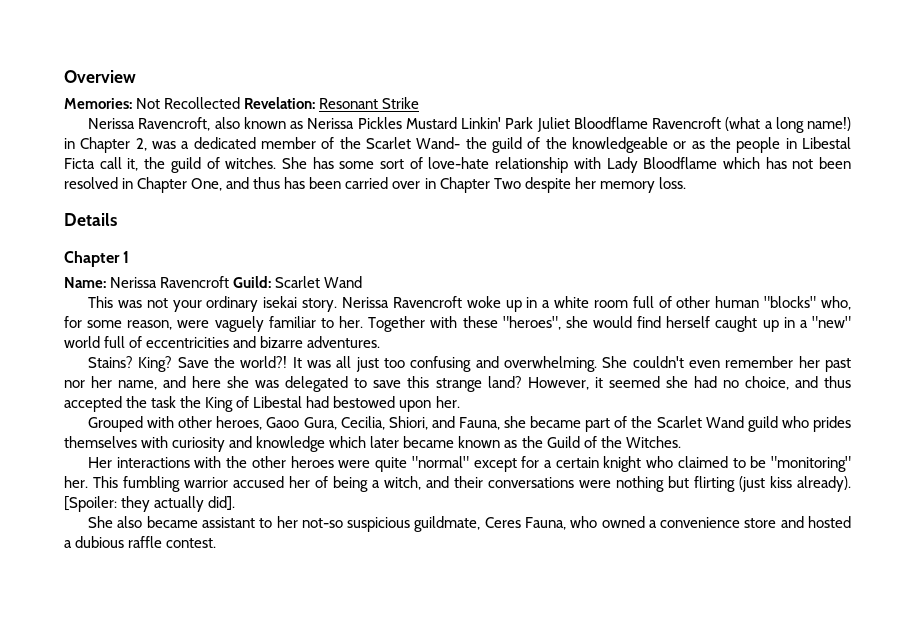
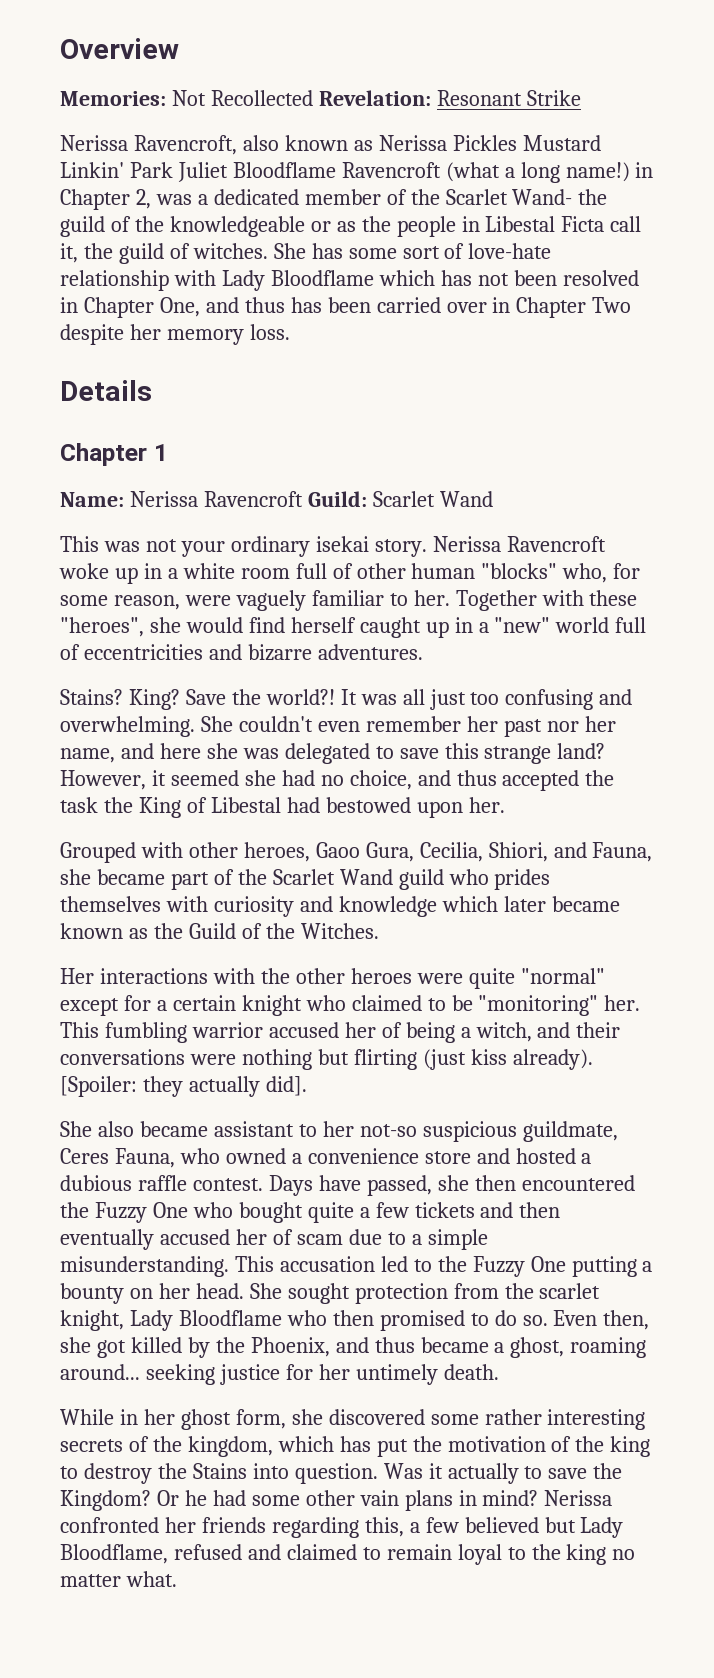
+ Days have passed, she then encountered the Fuzzy One who bought quite a few tickets and then eventually accused her of scam due to a simple misunderstanding. This accusation led to the Fuzzy One putting a bounty on her head. She sought protection from the scarlet knight, Lady Bloodflame who then promised to do so. Even then, she got killed by the Phoenix, and thus became a ghost, roaming around... seeking justice for her untimely death.
+ While in her ghost form, she discovered some rather interesting secrets of the kingdom, which has put the motivation of the king to destroy the Stains into question. Was it actually to save the Kingdom? Or he had some other vain plans in mind? Nerissa confronted her friends regarding this, a few believed but Lady Bloodflame, refused and claimed to remain loyal to the king no matter what.

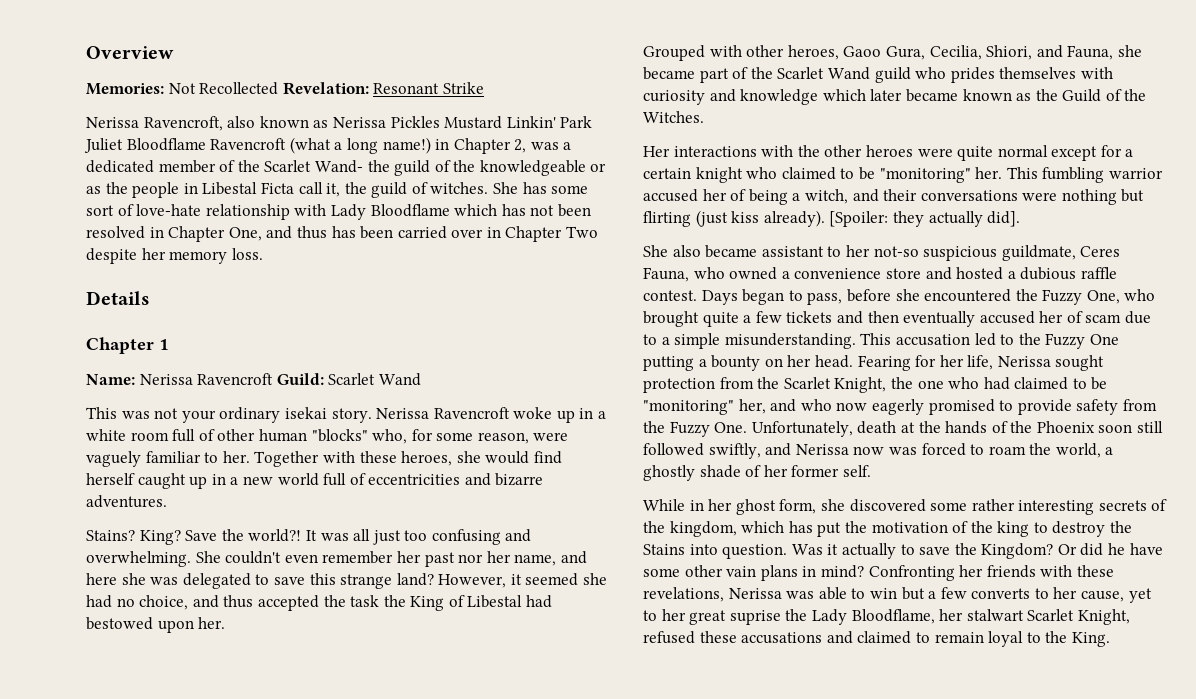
- Together with these "heroes", she would find herself caught up in a "new" world full of eccentricities and bizarre adventures.
+ Together with these heroes, she would find herself caught up in a new world full of eccentricities and bizarre adventures.
- Her interactions with the other heroes were quite "normal" except for a certain knight who claimed to be "monitoring" her.
+ Her interactions with the other heroes were quite normal except for a certain knight who claimed to be "monitoring" her.
- Days have passed, she then encountered the Fuzzy One who bought quite a few tickets and then eventually accused her of scam due to a simple misunderstanding.
+ Days began to pass, before she encountered the Fuzzy One, who brought quite a few tickets and then eventually accused her of scam due to a simple misunderstanding.
- She sought protection from the scarlet knight, Lady Bloodflame who then promised to do so. Even then, she got killed by the Phoenix, and thus became a ghost, roaming around... seeking justice for her untimely death.
+ Fearing for her life, Nerissa sought protection from the Scarlet Knight, the one who had claimed to be "monitoring" her, and who now eagerly promised to provide safety from the Fuzzy One. Unfortunately, death at the hands of the Phoenix soon still followed swiftly, and Nerissa now was forced to roam the world, a ghostly shade of her former self.
- Or he had some other vain plans in mind?
+ Or did he have some other vain plans in mind?
- Nerissa confronted her friends regarding this, a few believed but Lady Bloodflame, refused and claimed to remain loyal to the king no matter what.
+ Confronting her friends with these revelations, Nerissa was able to win but a few converts to her cause, yet to her great suprise the Lady Bloodflame, her stalwart Scarlet Knight, refused these accusations and claimed to remain loyal to the King.

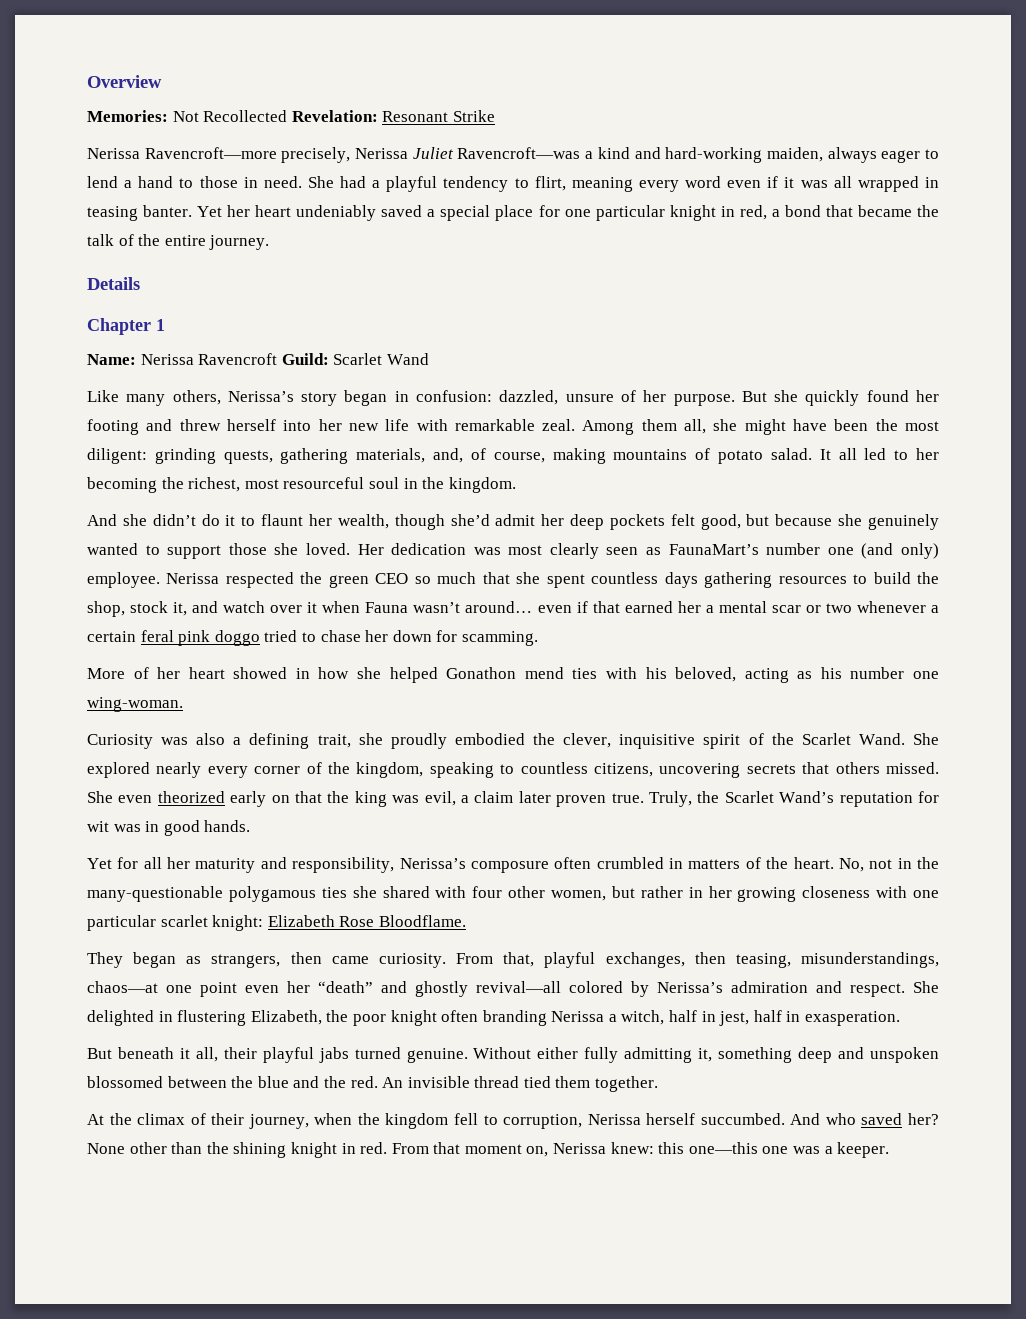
- Nerissa Ravencroft, also known as Nerissa Pickles Mustard Linkin' Park Juliet Bloodflame Ravencroft (what a long name!) in Chapter 2, was a dedicated member of the Scarlet Wand- the guild of the knowledgeable or as the people in Libestal Ficta call it, the guild of witches. She has some sort of love-hate relationship with Lady Bloodflame which has not been resolved in Chapter One, and thus has been carried over in Chapter Two despite her memory loss.
+ Nerissa Ravencroft—more precisely, Nerissa Juliet Ravencroft—was a kind and hard-working maiden, always eager to lend a hand to those in need. She had a playful tendency to flirt, meaning every word even if it was all wrapped in teasing banter. Yet her heart undeniably saved a special place for one particular knight in red, a bond that became the talk of the entire journey.
- This was not your ordinary isekai story. Nerissa Ravencroft woke up in a white room full of other human "blocks" who, for some reason, were vaguely familiar to her. Together with these heroes, she would find herself caught up in a new world full of eccentricities and bizarre adventures.
- Stains? King? Save the world?! It was all just too confusing and overwhelming. She couldn't even remember her past nor her name, and here she was delegated to save this strange land? However, it seemed she had no choice, and thus accepted the task the King of Libestal had bestowed upon her.
- Grouped with other heroes, Gaoo Gura, Cecilia, Shiori, and Fauna, she became part of the Scarlet Wand guild who prides themselves with curiosity and knowledge which later became known as the Guild of the Witches.
- Her interactions with the other heroes were quite normal except for a certain knight who claimed to be "monitoring" her. This fumbling warrior accused her of being a witch, and their conversations were nothing but flirting (just kiss already). [Spoiler: they actually did].
- She also became assistant to her not-so suspicious guildmate, Ceres Fauna, who owned a convenience store and hosted a dubious raffle contest. Days began to pass, before she encountered the Fuzzy One, who brought quite a few tickets and then eventually accused her of scam due to a simple misunderstanding. This accusation led to the Fuzzy One putting a bounty on her head. Fearing for her life, Nerissa sought protection from the Scarlet Knight, the one who had claimed to be "monitoring" her, and who now eagerly promised to provide safety from the Fuzzy One. Unfortunately, death at the hands of the Phoenix soon still followed swiftly, and Nerissa now was forced to roam the world, a ghostly shade of her former self.
- While in her ghost form, she discovered some rather interesting secrets of the kingdom, which has put the motivation of the king to destroy the Stains into question. Was it actually to save the Kingdom? Or did he have some other vain plans in mind? Confronting her friends with these revelations, Nerissa was able to win but a few converts to her cause, yet to her great suprise the Lady Bloodflame, her stalwart Scarlet Knight, refused these accusations and claimed to remain loyal to the King.
+ Like many others, Nerissa’s story began in confusion: dazzled, unsure of her purpose. But she quickly found her footing and threw herself into her new life with remarkable zeal. Among them all, she might have been the most diligent: grinding quests, gathering materials, and, of course, making mountains of potato salad. It all led to her becoming the richest, most resourceful soul in the kingdom.
+ And she didn’t do it to flaunt her wealth, though she’d admit her deep pockets felt good, but because she genuinely wanted to support those she loved. Her dedication was most clearly seen as FaunaMart’s number one (and only) employee. Nerissa respected the green CEO so much that she spent countless days gathering resources to build the shop, stock it, and watch over it when Fauna wasn’t around… even if that earned her a mental scar or two whenever a certain feral pink doggo tried to chase her down for scamming.
+ More of her heart showed in how she helped Gonathon mend ties with his beloved, acting as his number one wing-woman.
+ Curiosity was also a defining trait, she proudly embodied the clever, inquisitive spirit of the Scarlet Wand. She explored nearly every corner of the kingdom, speaking to countless citizens, uncovering secrets that others missed. She even theorized early on that the king was evil, a claim later proven true. Truly, the Scarlet Wand’s reputation for wit was in good hands.
+ Yet for all her maturity and responsibility, Nerissa’s composure often crumbled in matters of the heart. No, not in the many-questionable polygamous ties she shared with four other women, but rather in her growing closeness with one particular scarlet knight: Elizabeth Rose Bloodflame.
+ They began as strangers, then came curiosity. From that, playful exchanges, then teasing, misunderstandings, chaos—at one point even her “death” and ghostly revival—all colored by Nerissa’s admiration and respect. She delighted in flustering Elizabeth, the poor knight often branding Nerissa a witch, half in jest, half in exasperation.
+ But beneath it all, their playful jabs turned genuine. Without either fully admitting it, something deep and unspoken blossomed between the blue and the red. An invisible thread tied them together.
+ At the climax of their journey, when the kingdom fell to corruption, Nerissa herself succumbed. And who saved her? None other than the shining knight in red. From that moment on, Nerissa knew: this one—this one was a keeper.

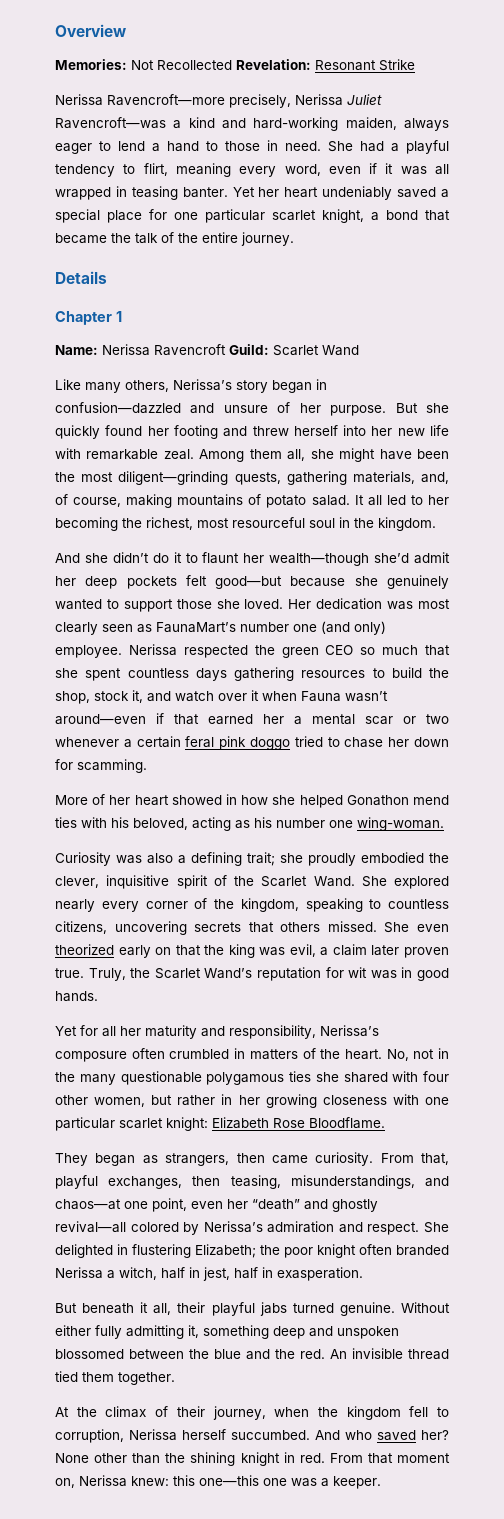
- She had a playful tendency to flirt, meaning every word even if it was all wrapped in teasing banter.
+ She had a playful tendency to flirt, meaning every word, even if it was all wrapped in teasing banter.
- Yet her heart undeniably saved a special place for one particular knight in red, a bond that became the talk of the entire journey.
+ Yet her heart undeniably saved a special place for one particular scarlet knight, a bond that became the talk of the entire journey.
- Like many others, Nerissa’s story began in confusion: dazzled, unsure of her purpose.
+ Like many others, Nerissa’s story began in confusion—dazzled and unsure of her purpose.
- Among them all, she might have been the most diligent: grinding quests, gathering materials, and, of course, making mountains of potato salad.
+ Among them all, she might have been the most diligent—grinding quests, gathering materials, and, of course, making mountains of potato salad.
- And she didn’t do it to flaunt her wealth, though she’d admit her deep pockets felt good, but because she genuinely wanted to support those she loved.
+ And she didn’t do it to flaunt her wealth—though she’d admit her deep pockets felt good—but because she genuinely wanted to support those she loved.
- Nerissa respected the green CEO so much that she spent countless days gathering resources to build the shop, stock it, and watch over it when Fauna wasn’t around… even if that earned her a mental scar or two whenever a certain feral pink doggo tried to chase her down for scamming.
+ Nerissa respected the green CEO so much that she spent countless days gathering resources to build the shop, stock it, and watch over it when Fauna wasn’t around—even if that earned her a mental scar or two whenever a certain feral pink doggo tried to chase her down for scamming.
- Curiosity was also a defining trait, she proudly embodied the clever, inquisitive spirit of the Scarlet Wand.
+ Curiosity was also a defining trait; she proudly embodied the clever, inquisitive spirit of the Scarlet Wand.
- No, not in the many-questionable polygamous ties she shared with four other women, but rather in her growing closeness with one particular scarlet knight: Elizabeth Rose Bloodflame.
+ No, not in the many questionable polygamous ties she shared with four other women, but rather in her growing closeness with one particular scarlet knight: Elizabeth Rose Bloodflame.
- From that, playful exchanges, then teasing, misunderstandings, chaos—at one point even her “death” and ghostly revival—all colored by Nerissa’s admiration and respect.
+ From that, playful exchanges, then teasing, misunderstandings, and chaos—at one point, even her “death” and ghostly revival—all colored by Nerissa’s admiration and respect.
- She delighted in flustering Elizabeth, the poor knight often branding Nerissa a witch, half in jest, half in exasperation.
+ She delighted in flustering Elizabeth; the poor knight often branded Nerissa a witch, half in jest, half in exasperation.

